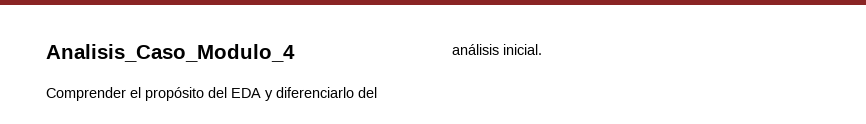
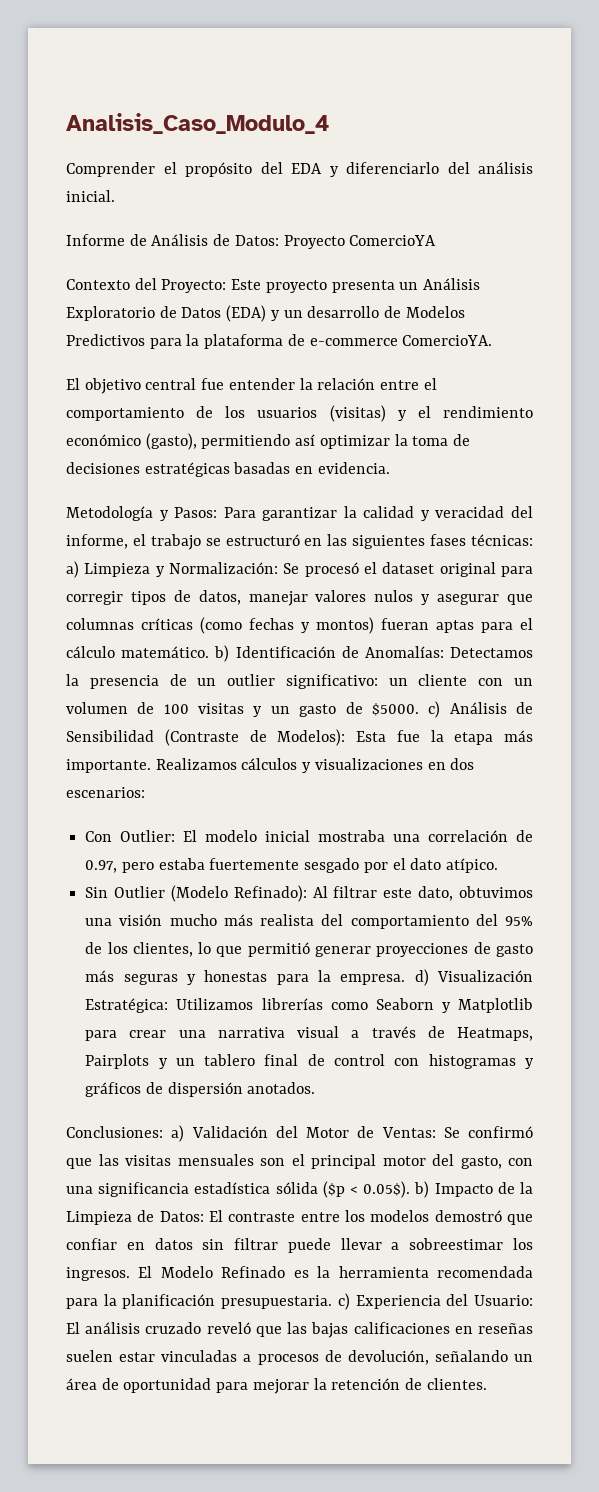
+ Informe de Análisis de Datos: Proyecto ComercioYA
+ Contexto del Proyecto: Este proyecto presenta un Análisis Exploratorio de Datos (EDA) y un desarrollo de Modelos Predictivos para la plataforma de e-commerce ComercioYA.
+ El objetivo central fue entender la relación entre el comportamiento de los usuarios (visitas) y el rendimiento económico (gasto), permitiendo así optimizar la toma de decisiones estratégicas basadas en evidencia.
+ Metodología y Pasos: Para garantizar la calidad y veracidad del informe, el trabajo se estructuró en las siguientes fases técnicas: a) Limpieza y Normalización: Se procesó el dataset original para corregir tipos de datos, manejar valores nulos y asegurar que columnas críticas (como fechas y montos) fueran aptas para el cálculo matemático. b) Identificación de Anomalías: Detectamos la presencia de un outlier significativo: un cliente con un volumen de 100 visitas y un gasto de $5000. c) Análisis de Sensibilidad (Contraste de Modelos): Esta fue la etapa más importante. Realizamos cálculos y visualizaciones en dos escenarios:
+ Con Outlier: El modelo inicial mostraba una correlación de 0.97, pero estaba fuertemente sesgado por el dato atípico.
+ Sin Outlier (Modelo Refinado): Al filtrar este dato, obtuvimos una visión mucho más realista del comportamiento del 95% de los clientes, lo que permitió generar proyecciones de gasto más seguras y honestas para la empresa. d) Visualización Estratégica: Utilizamos librerías como Seaborn y Matplotlib para crear una narrativa visual a través de Heatmaps, Pairplots y un tablero final de control con histogramas y gráficos de dispersión anotados.
+ Conclusiones: a) Validación del Motor de Ventas: Se confirmó que las visitas mensuales son el principal motor del gasto, con una significancia estadística sólida ($p < 0.05$). b) Impacto de la Limpieza de Datos: El contraste entre los modelos demostró que confiar en datos sin filtrar puede llevar a sobreestimar los ingresos. El Modelo Refinado es la herramienta recomendada para la planificación presupuestaria. c) Experiencia del Usuario: El análisis cruzado reveló que las bajas calificaciones en reseñas suelen estar vinculadas a procesos de devolución, señalando un área de oportunidad para mejorar la retención de clientes.

